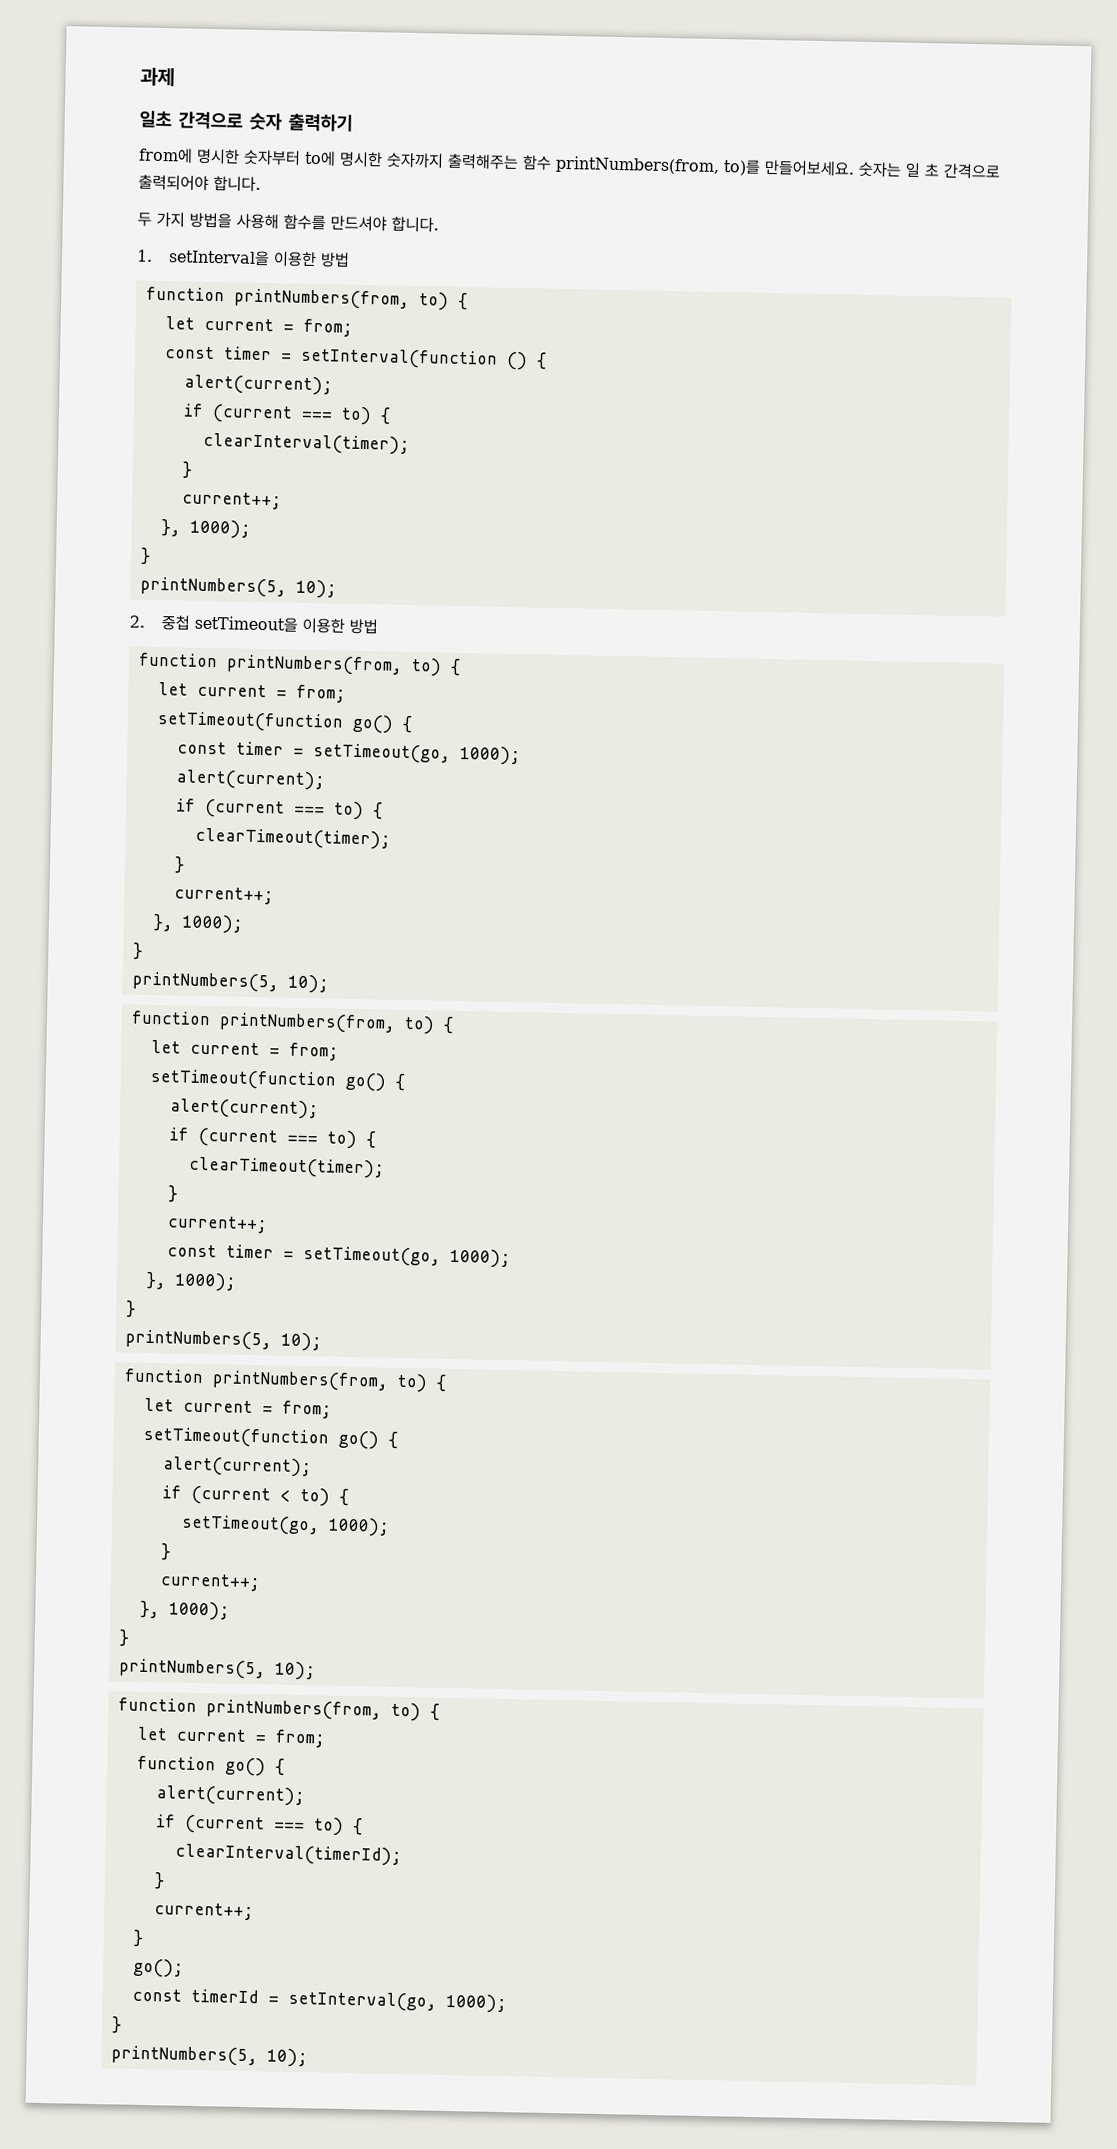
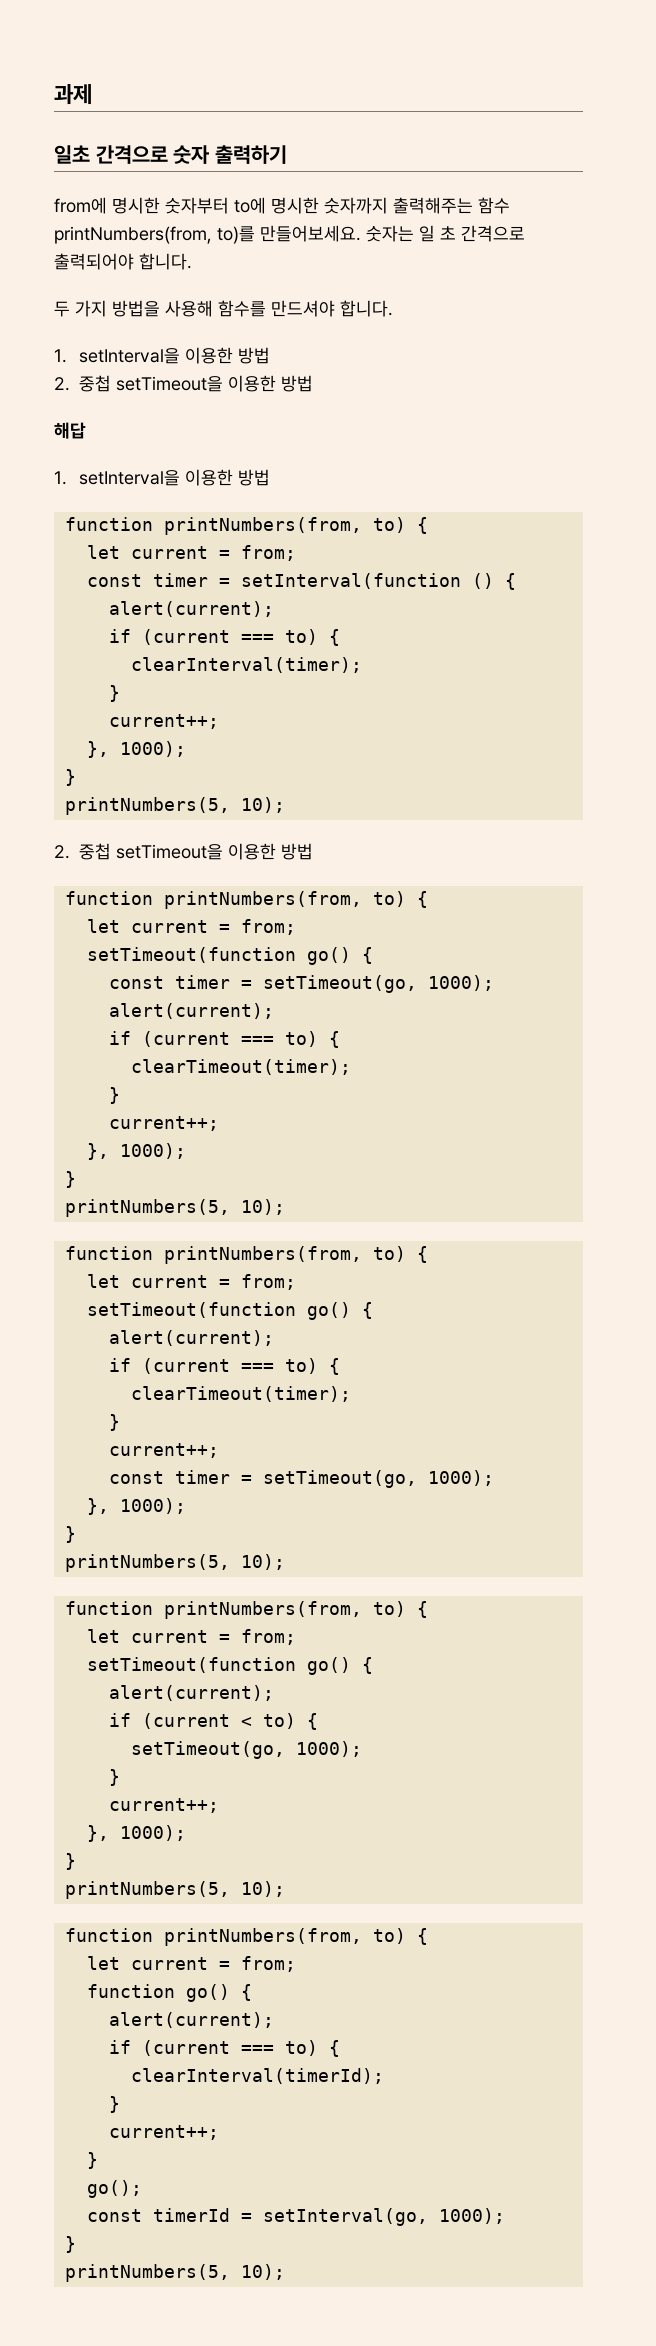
  두 가지 방법을 사용해 함수를 만드셔야 합니다.
+ 1. setInterval을 이용한 방법
+ 2. 중첩 setTimeout을 이용한 방법
+ 해답

